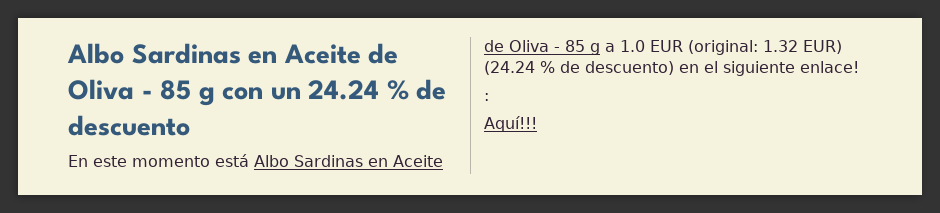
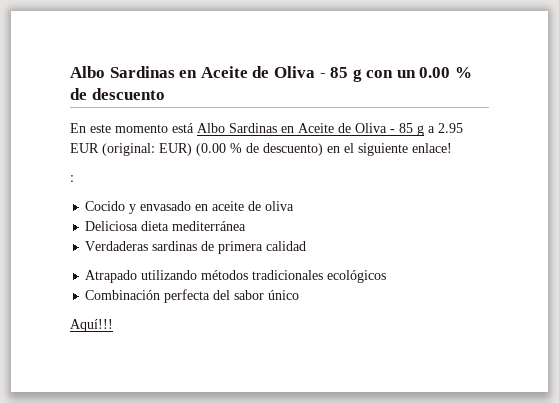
- Albo Sardinas en Aceite de Oliva - 85 g con un 24.24 % de descuento
+ Albo Sardinas en Aceite de Oliva - 85 g con un 0.00 % de descuento
- En este momento está Albo Sardinas en Aceite de Oliva - 85 g a 1.0 EUR (original: 1.32 EUR) (24.24 % de descuento) en el siguiente enlace!
+ En este momento está Albo Sardinas en Aceite de Oliva - 85 g a 2.95 EUR (original: EUR) (0.00 % de descuento) en el siguiente enlace!
+ Cocido y envasado en aceite de oliva
+ Deliciosa dieta mediterránea
+ Verdaderas sardinas de primera calidad
+ Atrapado utilizando métodos tradicionales ecológicos
+ Combinación perfecta del sabor único

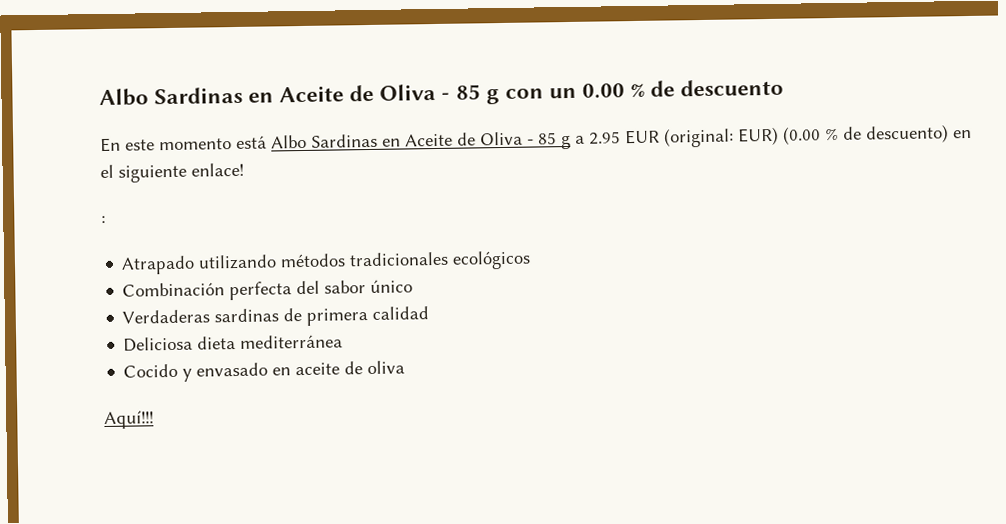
- Cocido y envasado en aceite de oliva
- Deliciosa dieta mediterránea
- Verdaderas sardinas de primera calidad
+ Verdaderas sardinas de primera calidad
+ Deliciosa dieta mediterránea
+ Cocido y envasado en aceite de oliva

